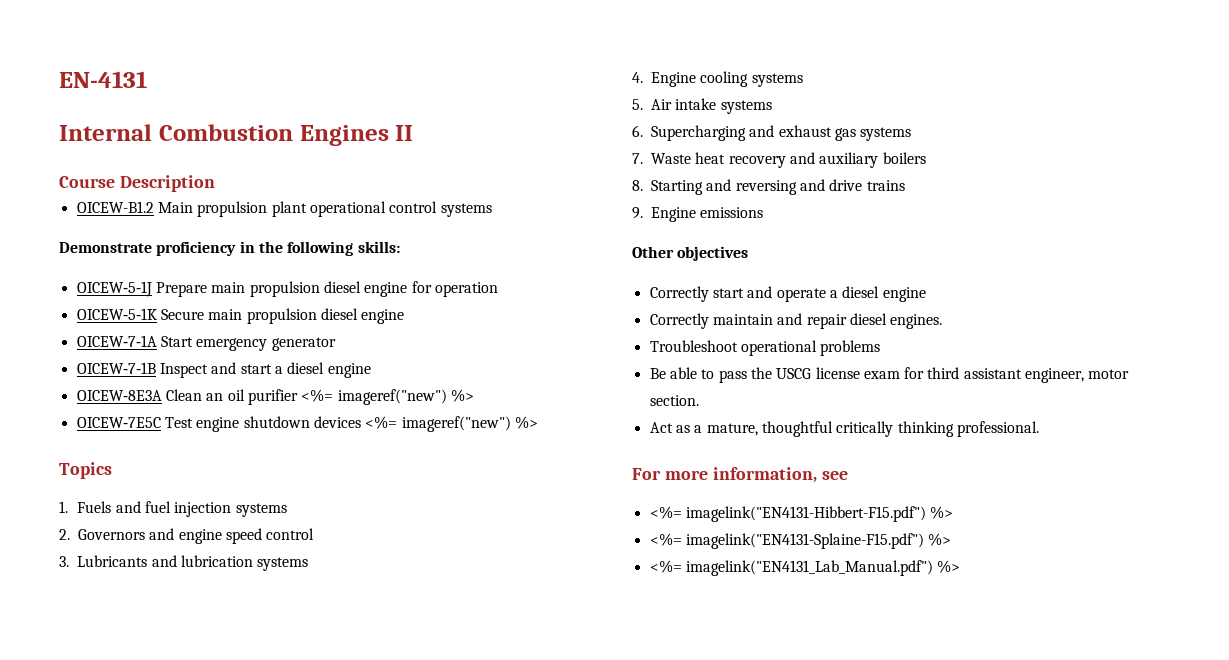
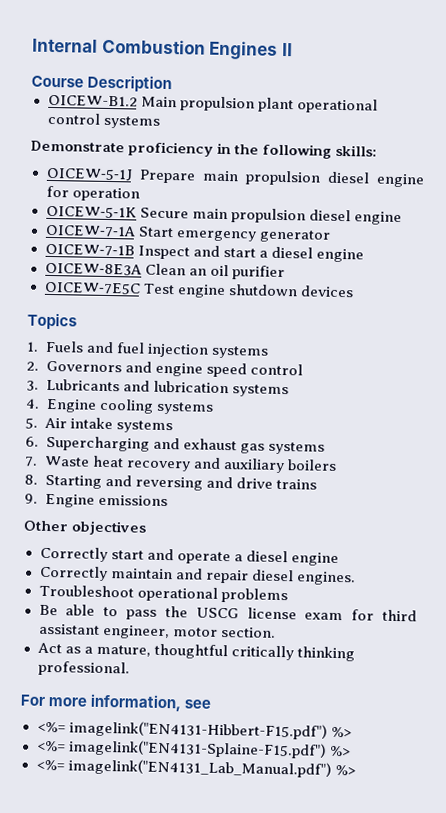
- EN-4131
- OICEW‑8E3A Clean an oil purifier <%= imageref("new") %>
+ OICEW‑8E3A Clean an oil purifier
- OICEW‑7E5C Test engine shutdown devices <%= imageref("new") %>
+ OICEW‑7E5C Test engine shutdown devices

